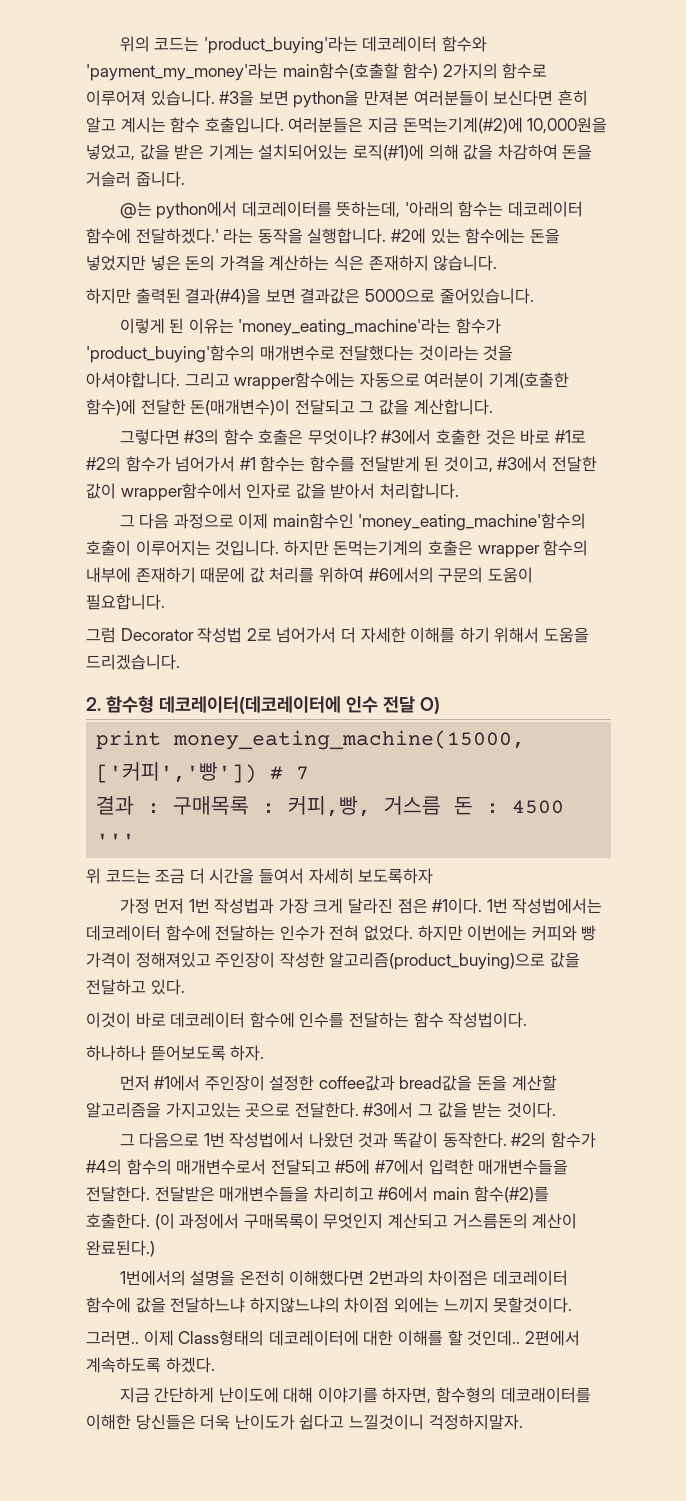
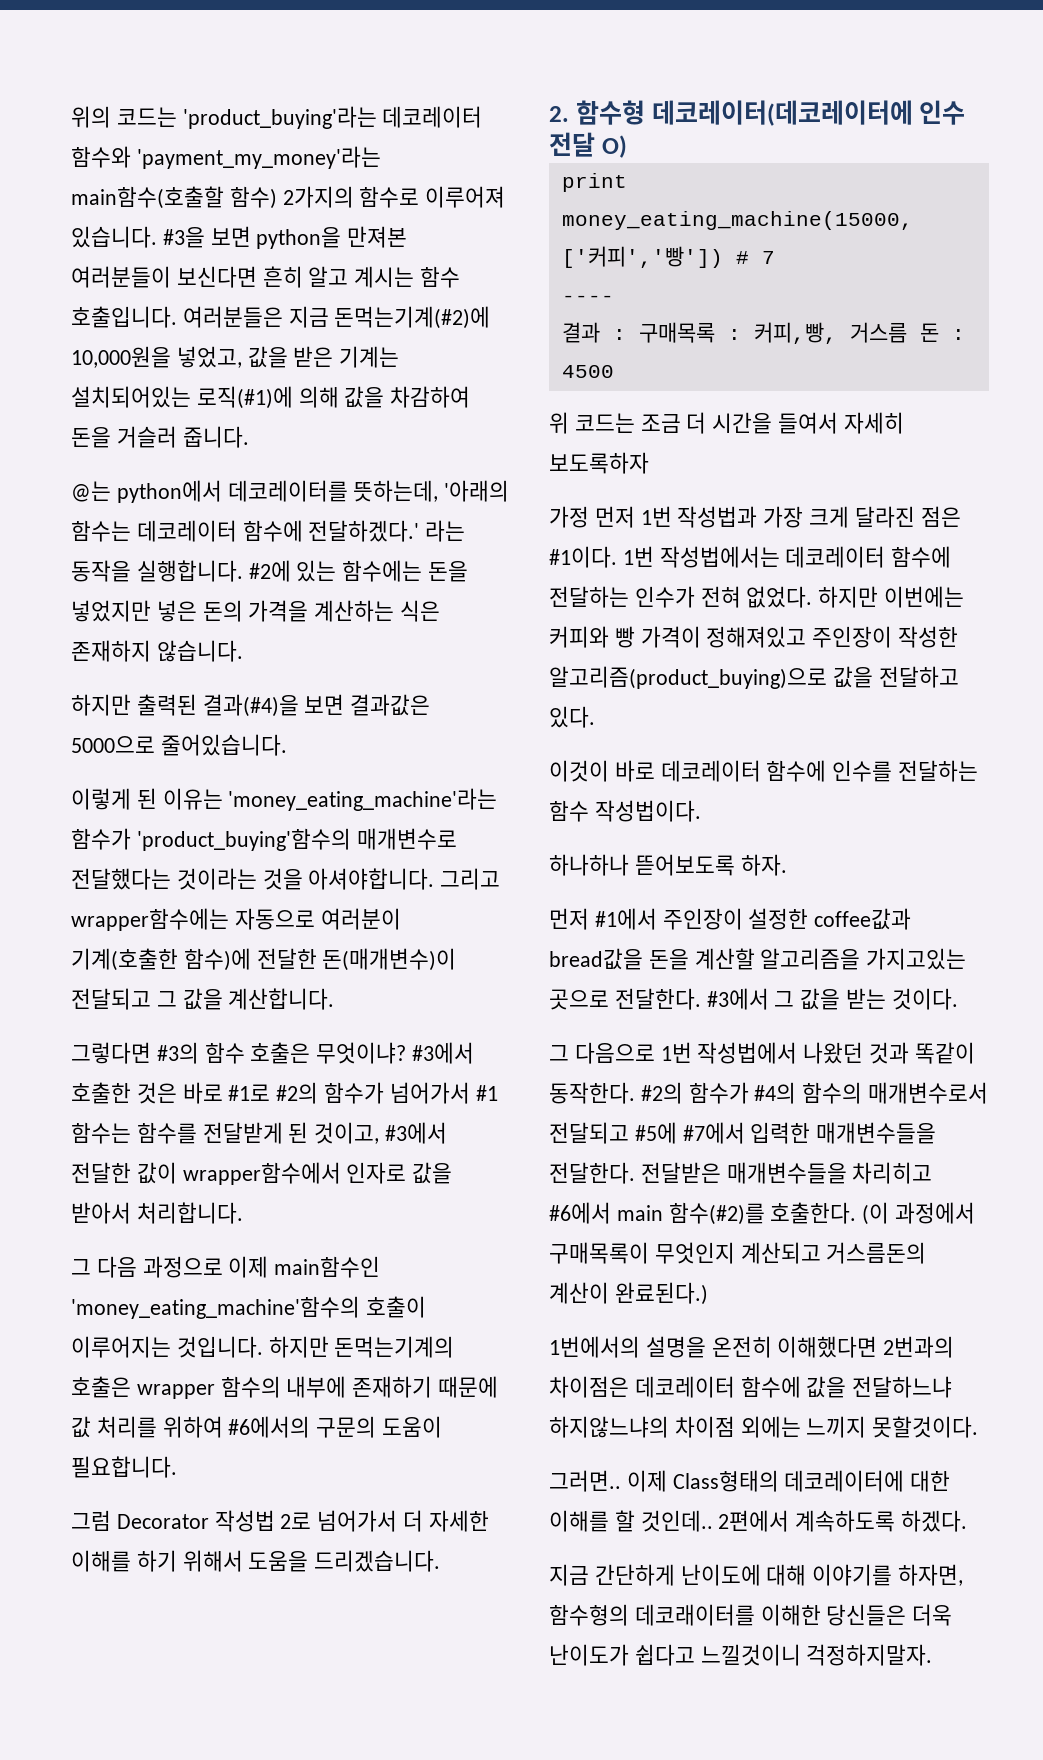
+ ----
- 결과 : 구매목록 : 커피,빵, 거스름 돈 : 4500 '''
+ 결과 : 구매목록 : 커피,빵, 거스름 돈 : 4500

